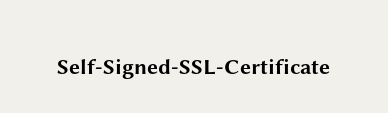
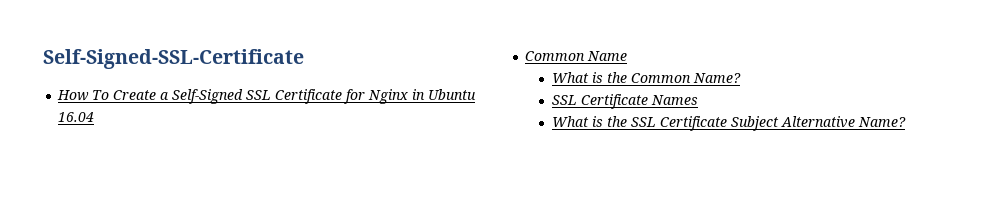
+ How To Create a Self-Signed SSL Certificate for Nginx in Ubuntu 16.04
+ Common Name
+ What is the Common Name?
+ SSL Certificate Names
+ What is the SSL Certificate Subject Alternative Name?

